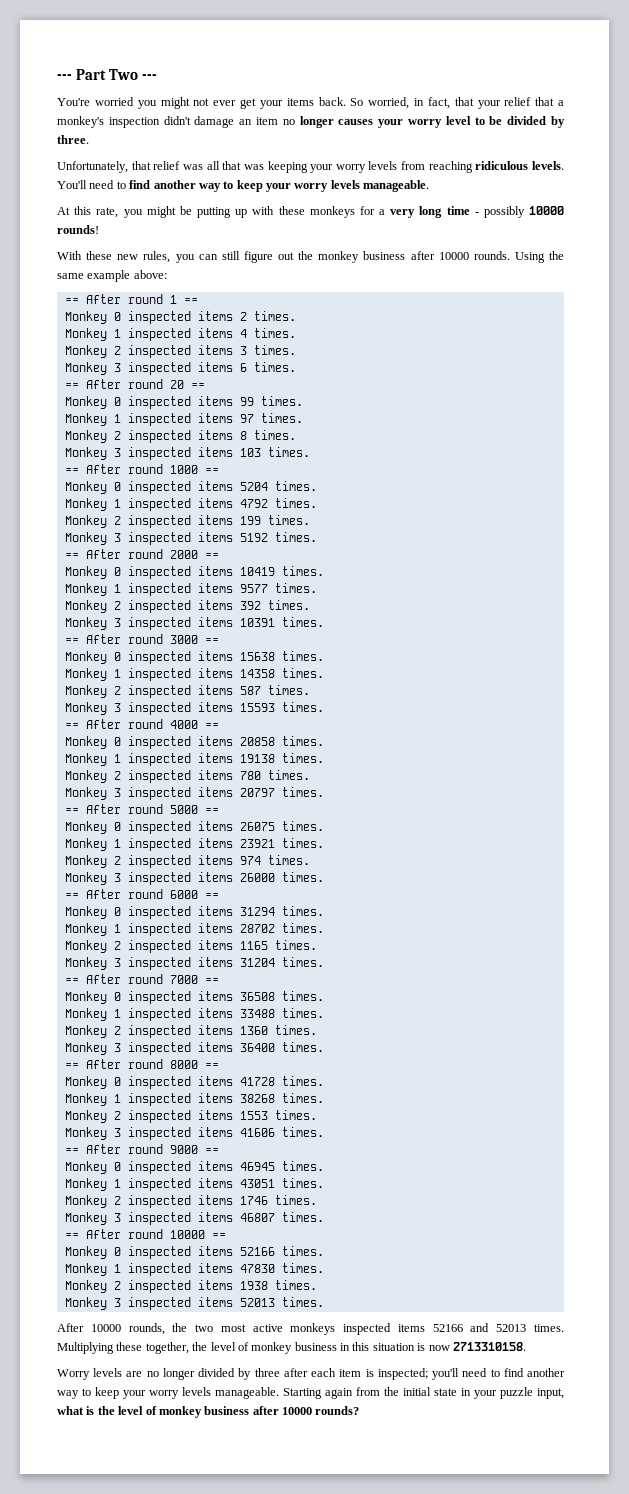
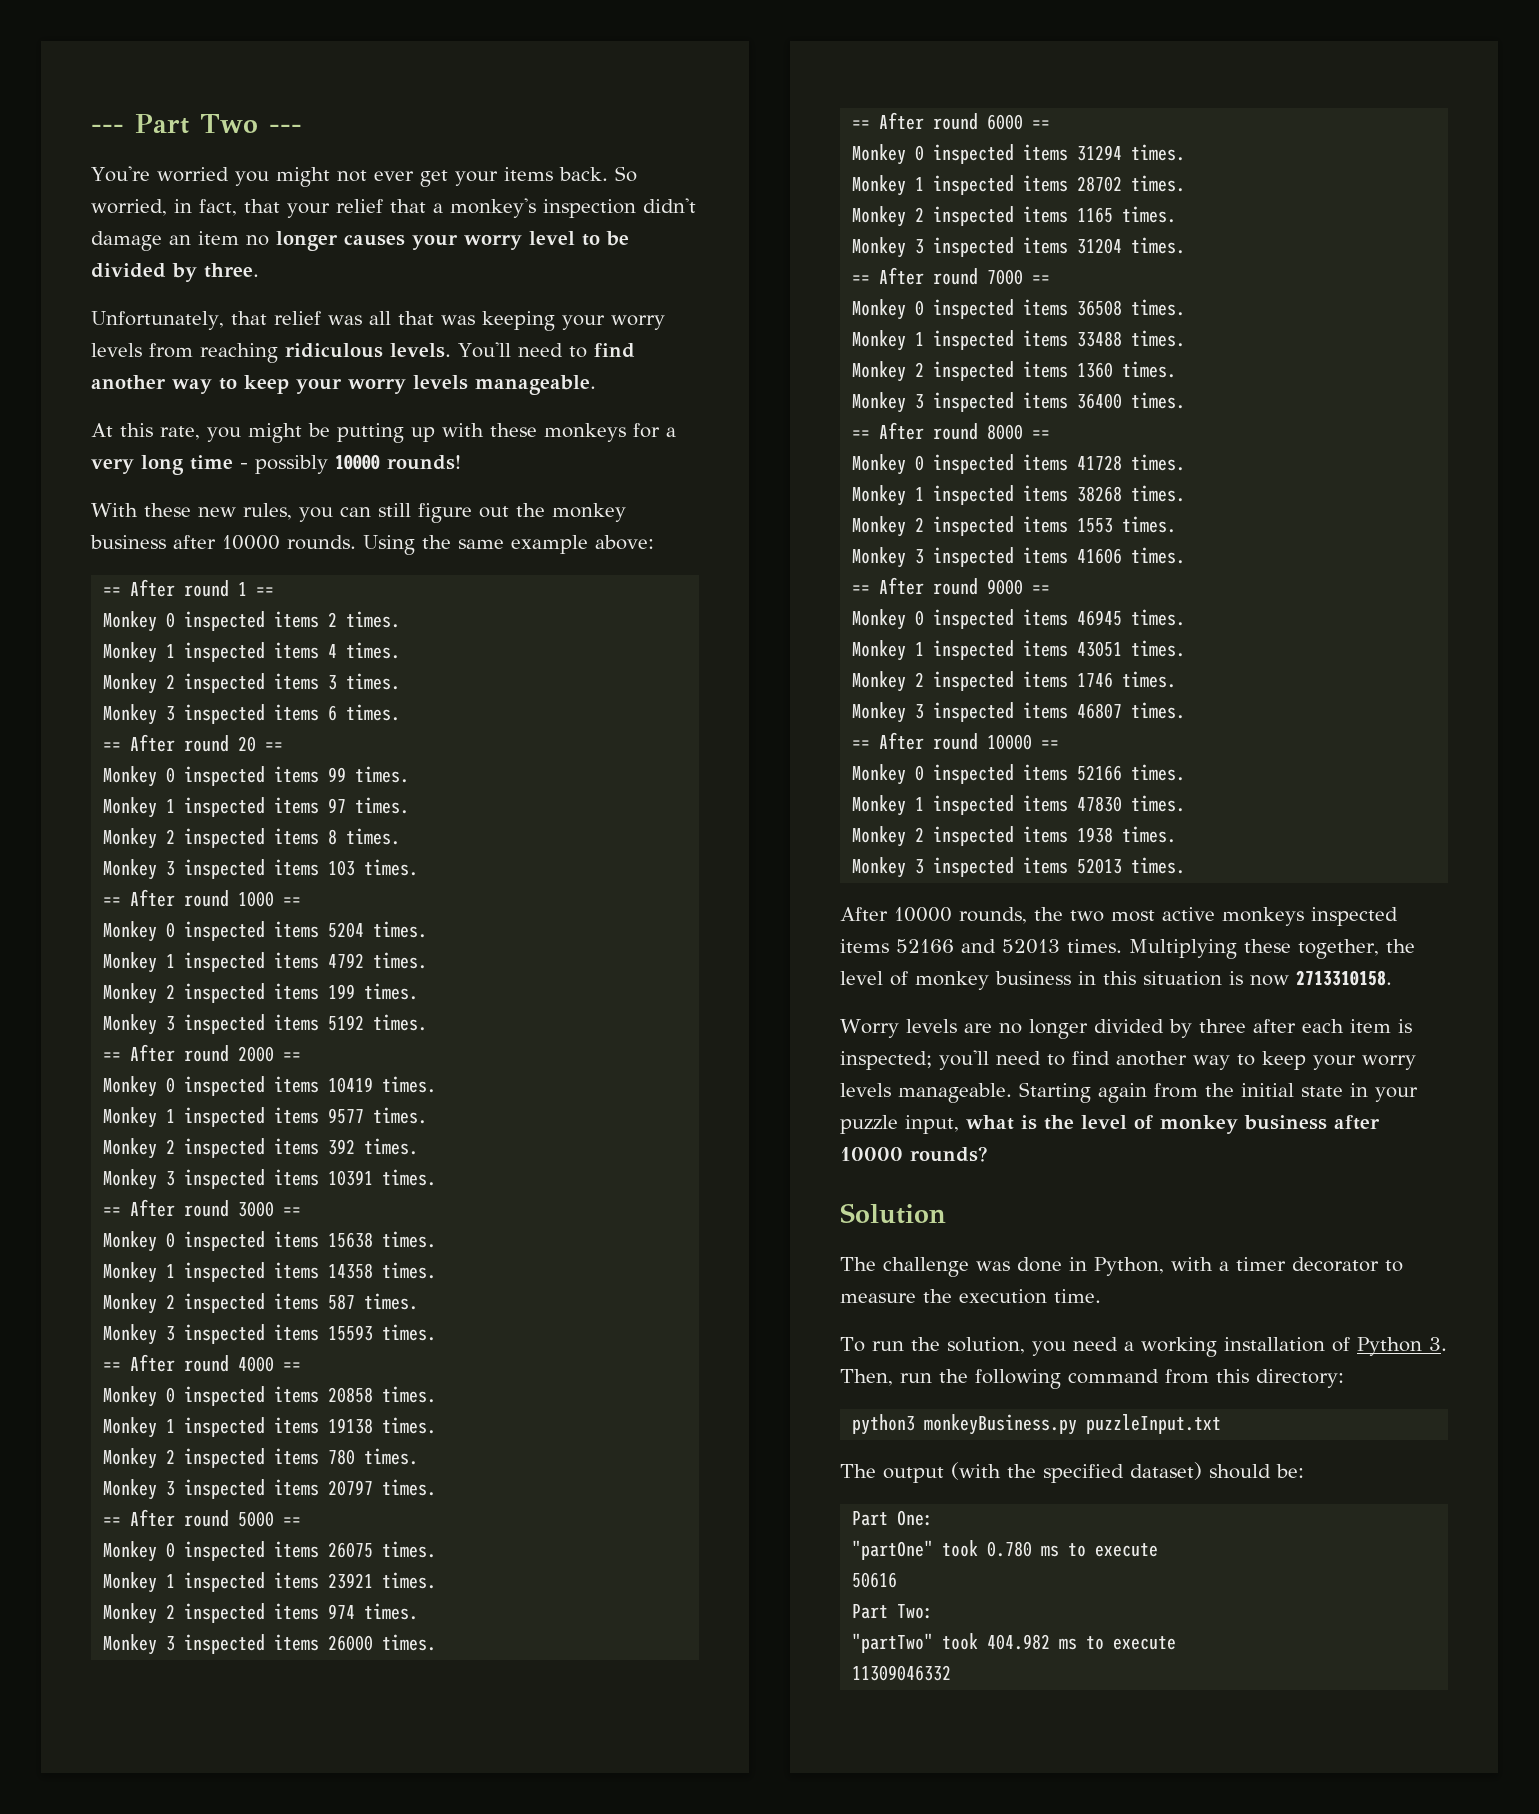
+ Solution
+ The challenge was done in Python, with a timer decorator to measure the execution time.
+ To run the solution, you need a working installation of Python 3. Then, run the following command from this directory:
+ python3 monkeyBusiness.py puzzleInput.txt
+ The output (with the specified dataset) should be:
+ Part One:
+ "partOne" took 0.780 ms to execute
+ 50616
+ Part Two:
+ "partTwo" took 404.982 ms to execute
+ 11309046332

